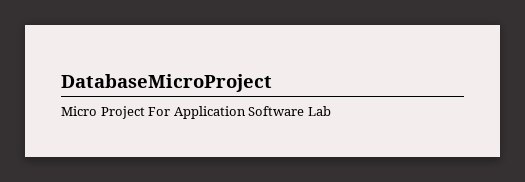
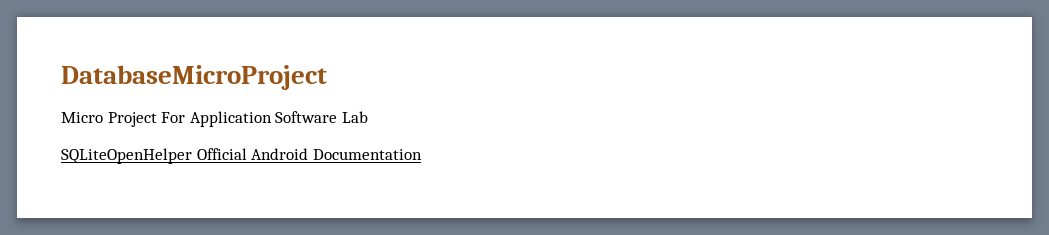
+ SQLiteOpenHelper Official Android Documentation

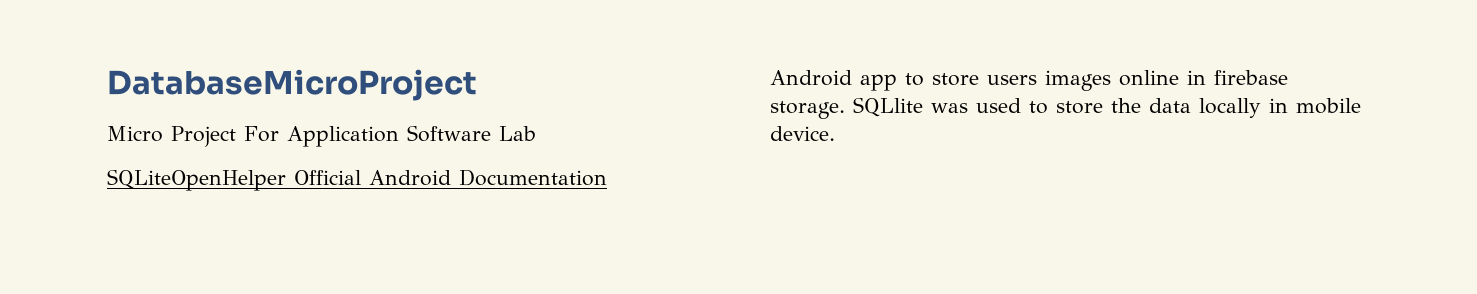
+ Android app to store users images online in firebase storage. SQLlite was used to store the data locally in mobile device.

